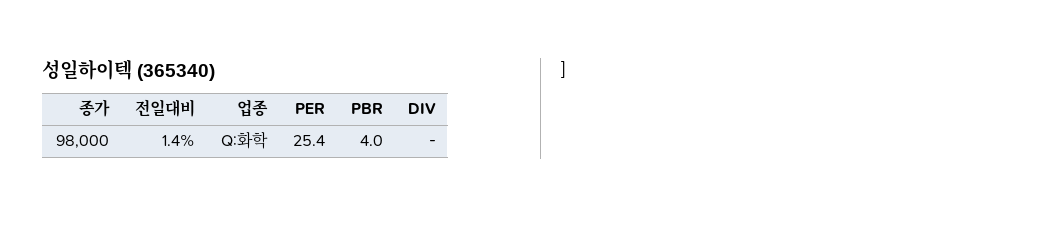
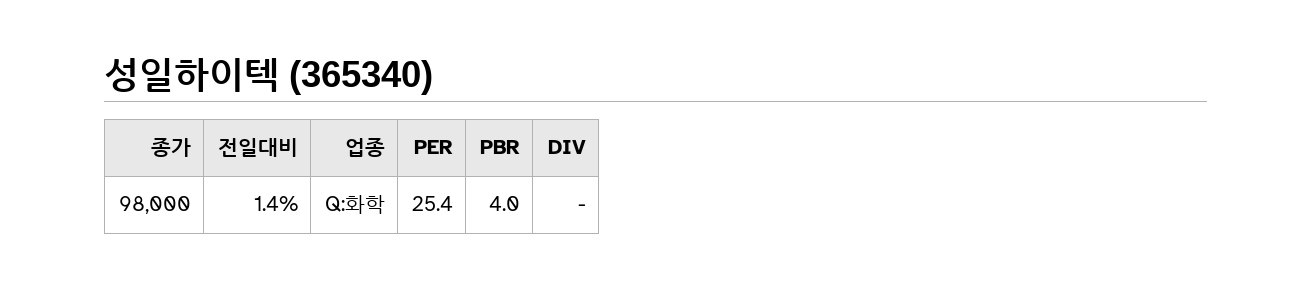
- ]

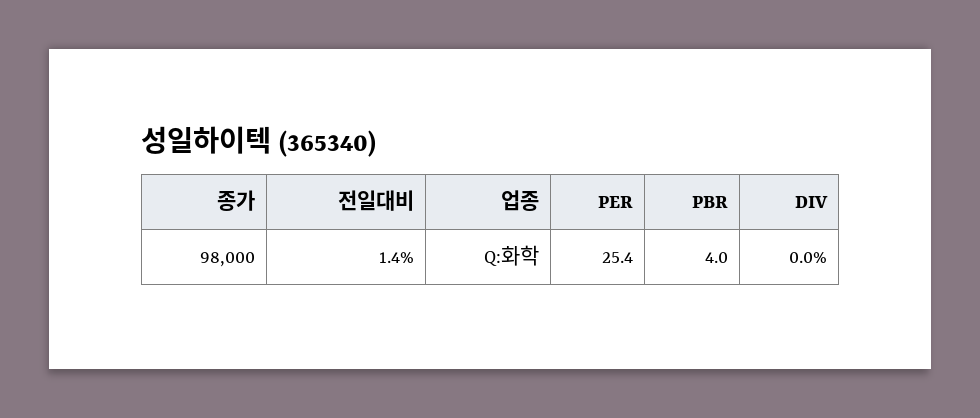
- 98,000 | 1.4% | Q:화학 | 25.4 | 4.0 | -
+ 98,000 | 1.4% | Q:화학 | 25.4 | 4.0 | 0.0%

